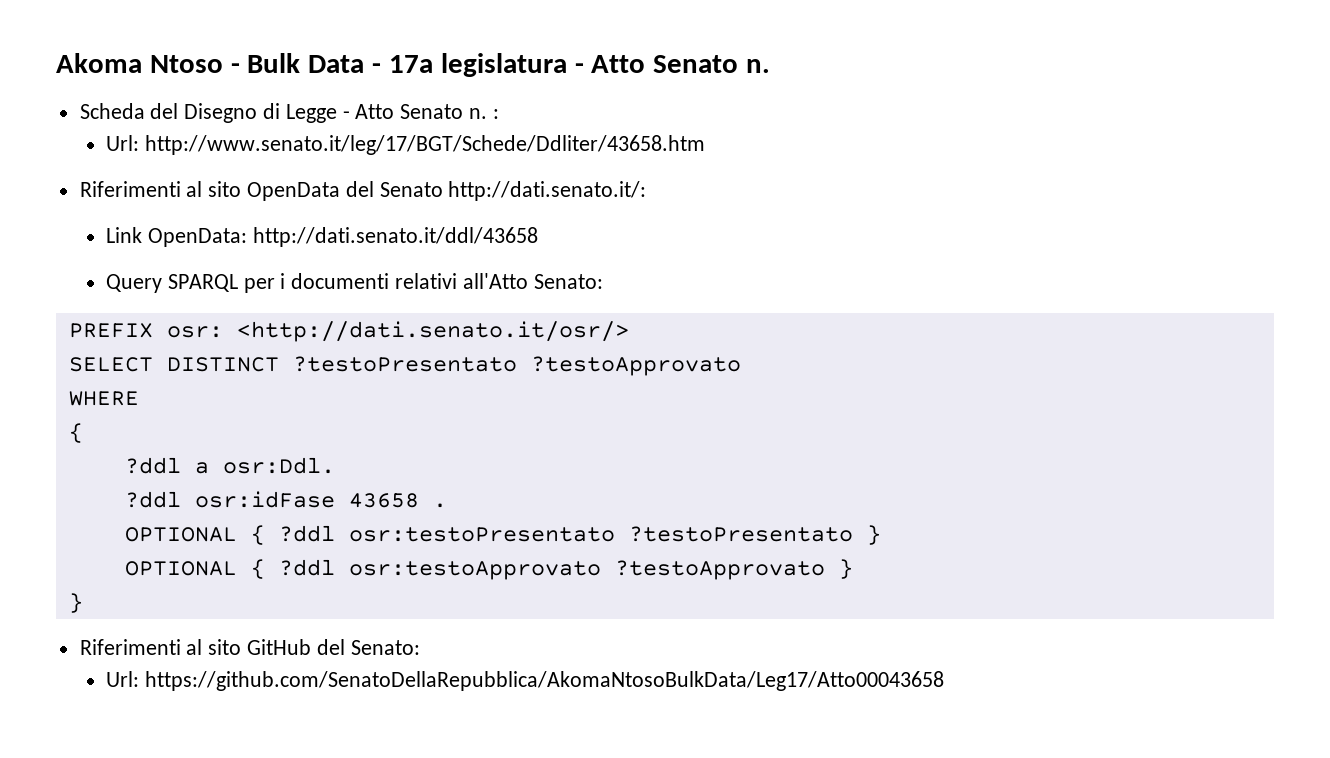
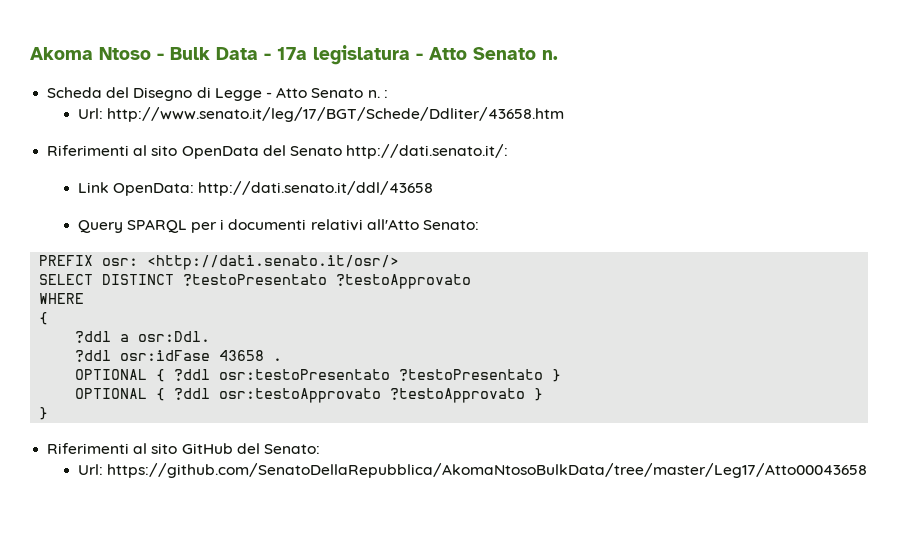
- Url: https://github.com/SenatoDellaRepubblica/AkomaNtosoBulkData/Leg17/Atto00043658
+ Url: https://github.com/SenatoDellaRepubblica/AkomaNtosoBulkData/tree/master/Leg17/Atto00043658

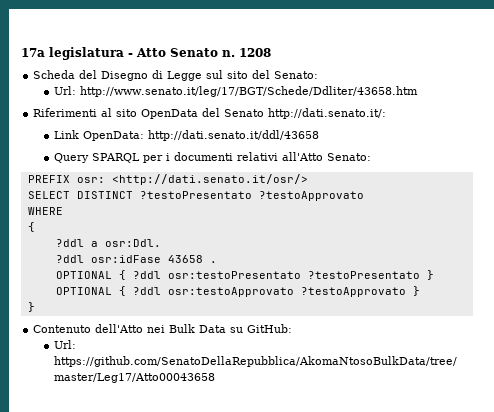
- Akoma Ntoso - Bulk Data - 17a legislatura - Atto Senato n.
+ 17a legislatura - Atto Senato n. 1208
- Scheda del Disegno di Legge - Atto Senato n. :
+ Scheda del Disegno di Legge sul sito del Senato:
- Riferimenti al sito GitHub del Senato:
+ Contenuto dell'Atto nei Bulk Data su GitHub:

